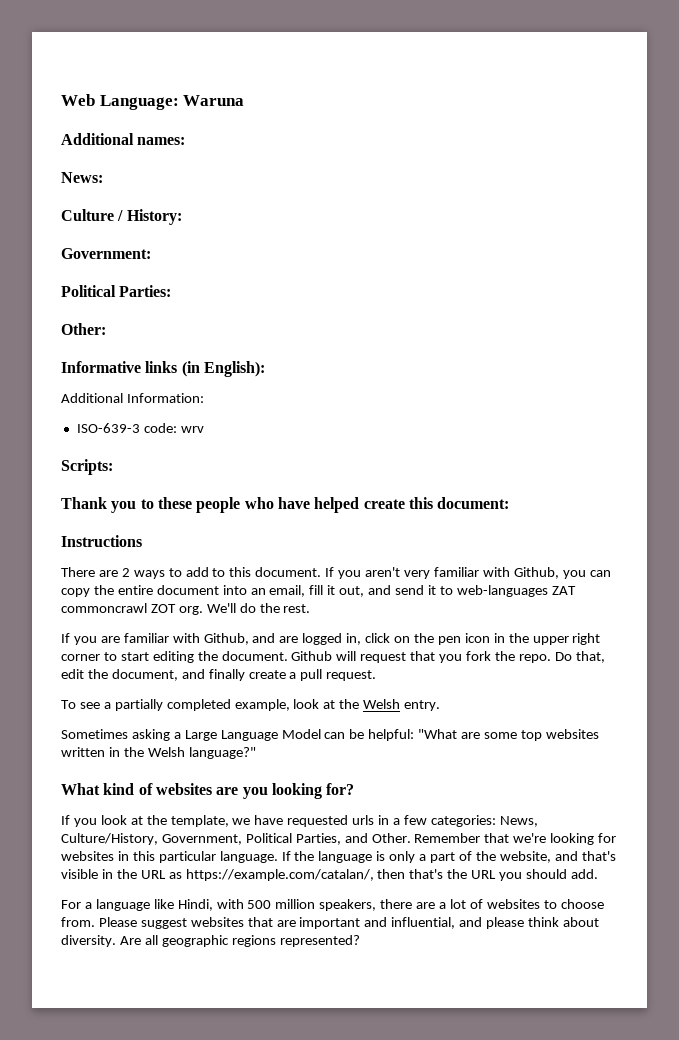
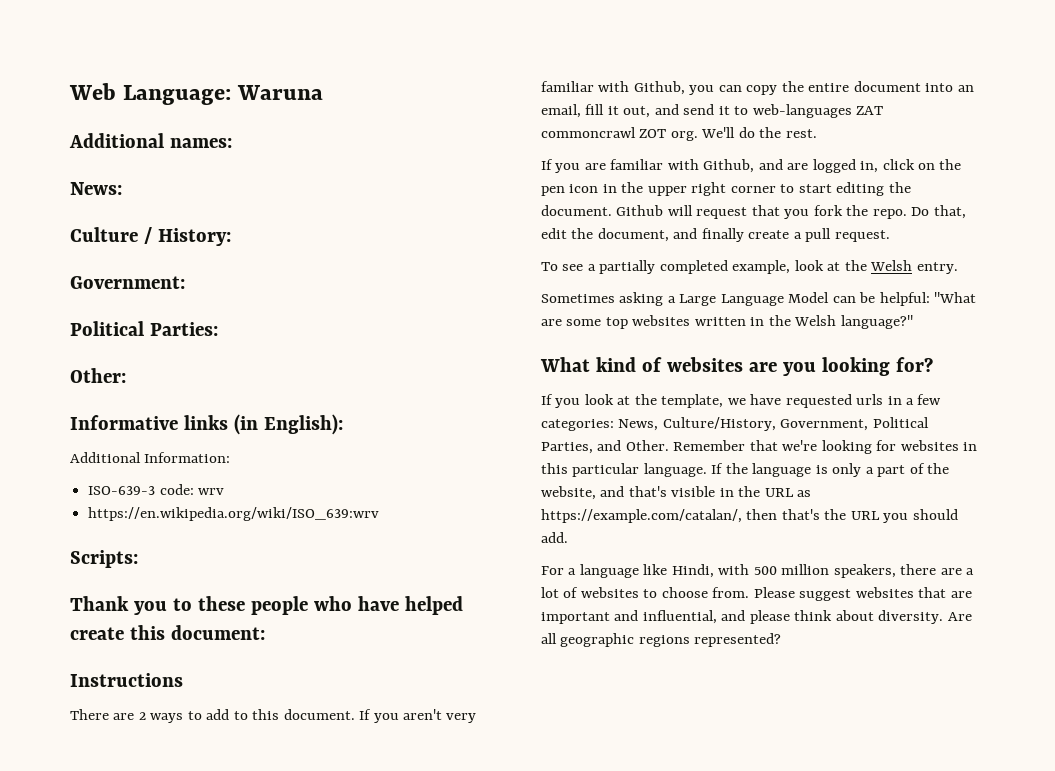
+ https://en.wikipedia.org/wiki/ISO_639:wrv

